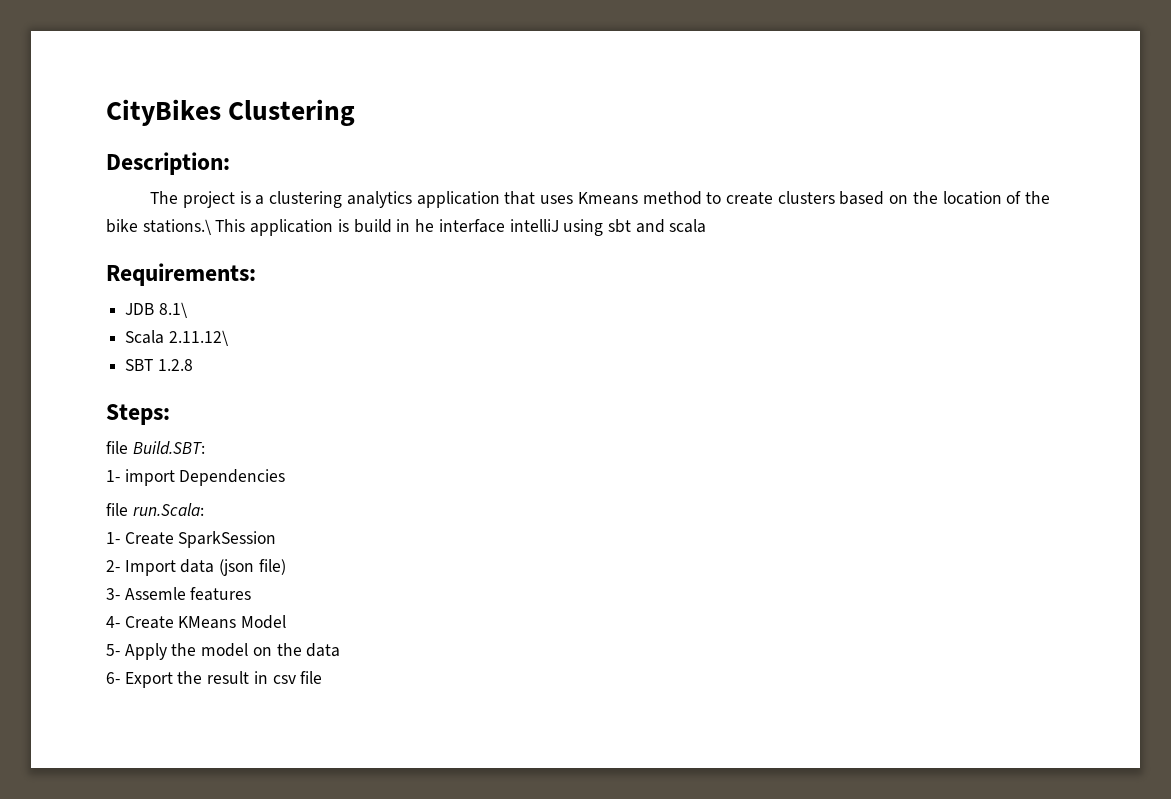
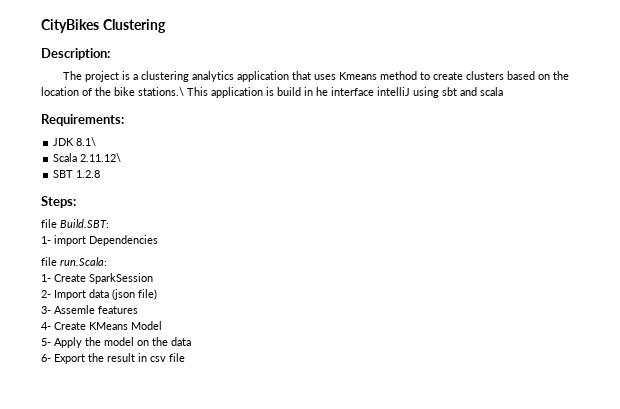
- JDB 8.1\
+ JDK 8.1\

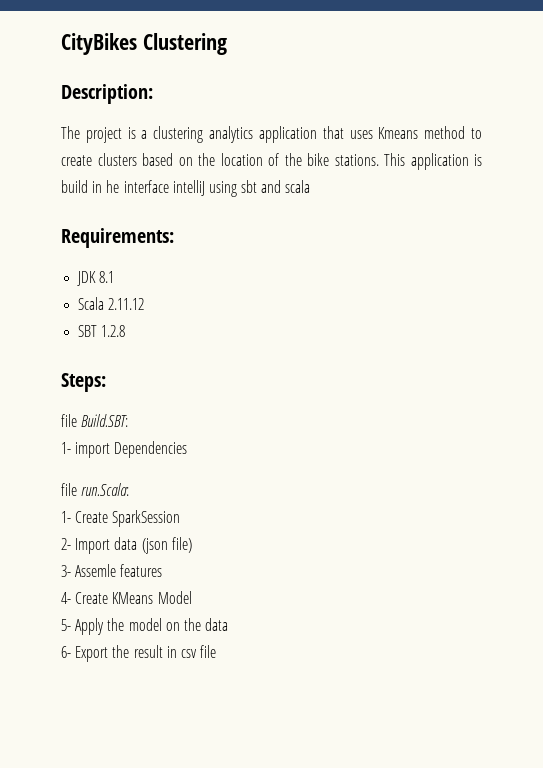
- The project is a clustering analytics application that uses Kmeans method to create clusters based on the location of the bike stations.\ This application is build in he interface intelliJ using sbt and scala
+ The project is a clustering analytics application that uses Kmeans method to create clusters based on the location of the bike stations. This application is build in he interface intelliJ using sbt and scala
- JDK 8.1\
+ JDK 8.1
- Scala 2.11.12\
+ Scala 2.11.12

